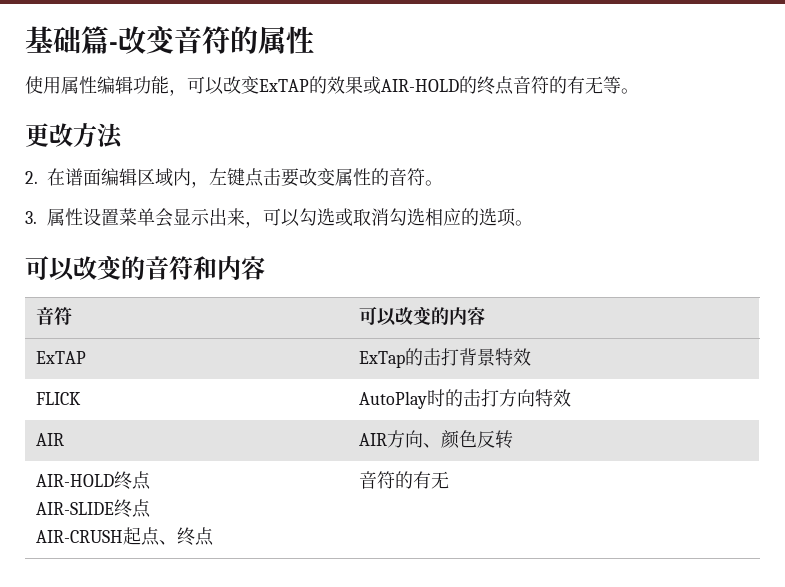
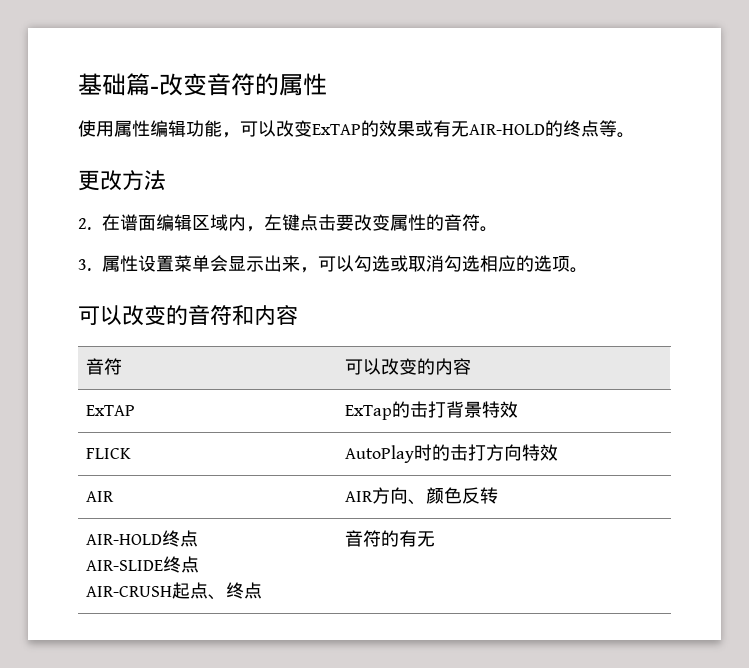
- 使用属性编辑功能，可以改变ExTAP的效果或AIR-HOLD的终点音符的有无等。
+ 使用属性编辑功能，可以改变ExTAP的效果或有无AIR-HOLD的终点等。

